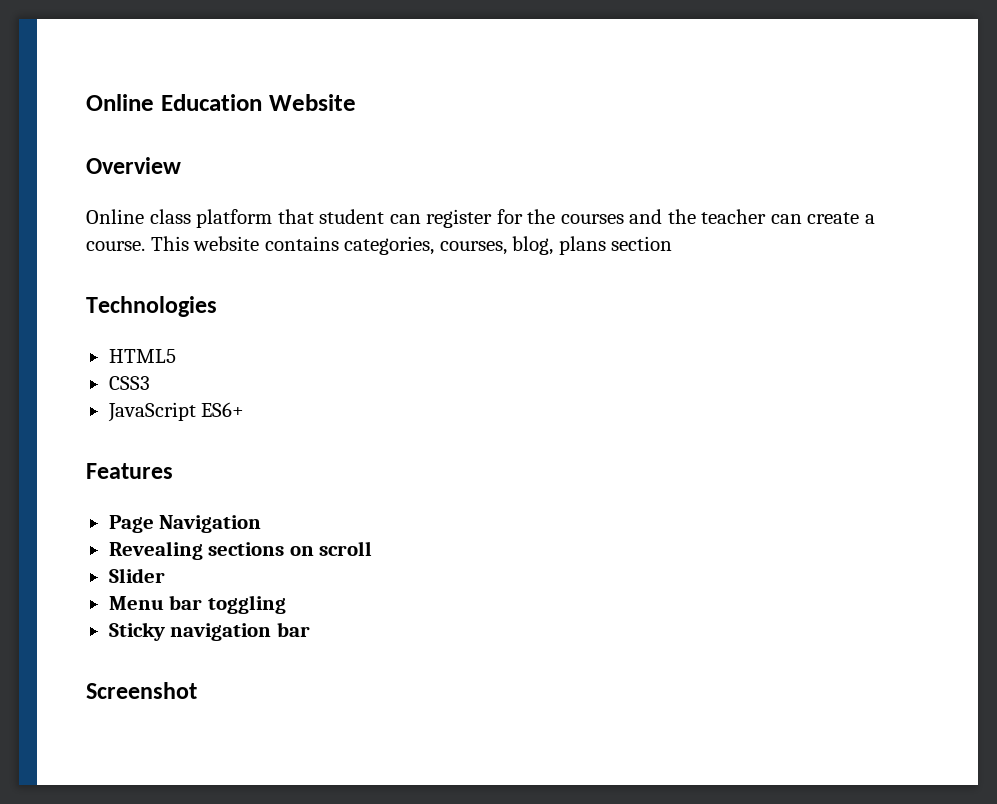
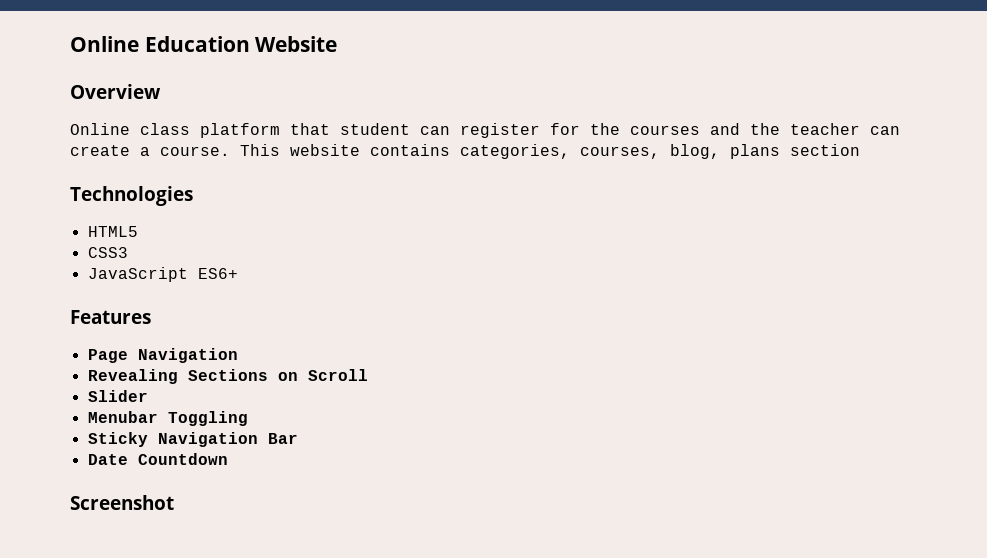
- Revealing sections on scroll
+ Revealing Sections on Scroll
  Slider
- Menu bar toggling
- Sticky navigation bar
+ Menubar Toggling
+ Sticky Navigation Bar
+ Date Countdown

